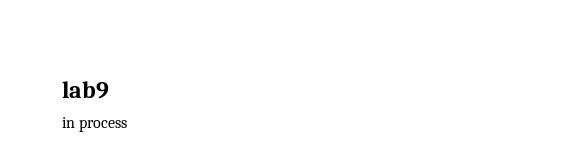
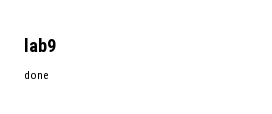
- in process
+ done

